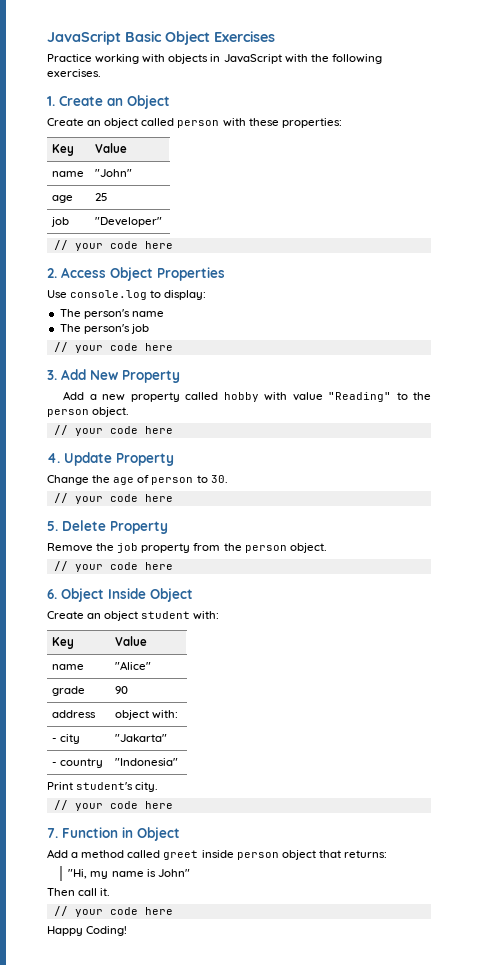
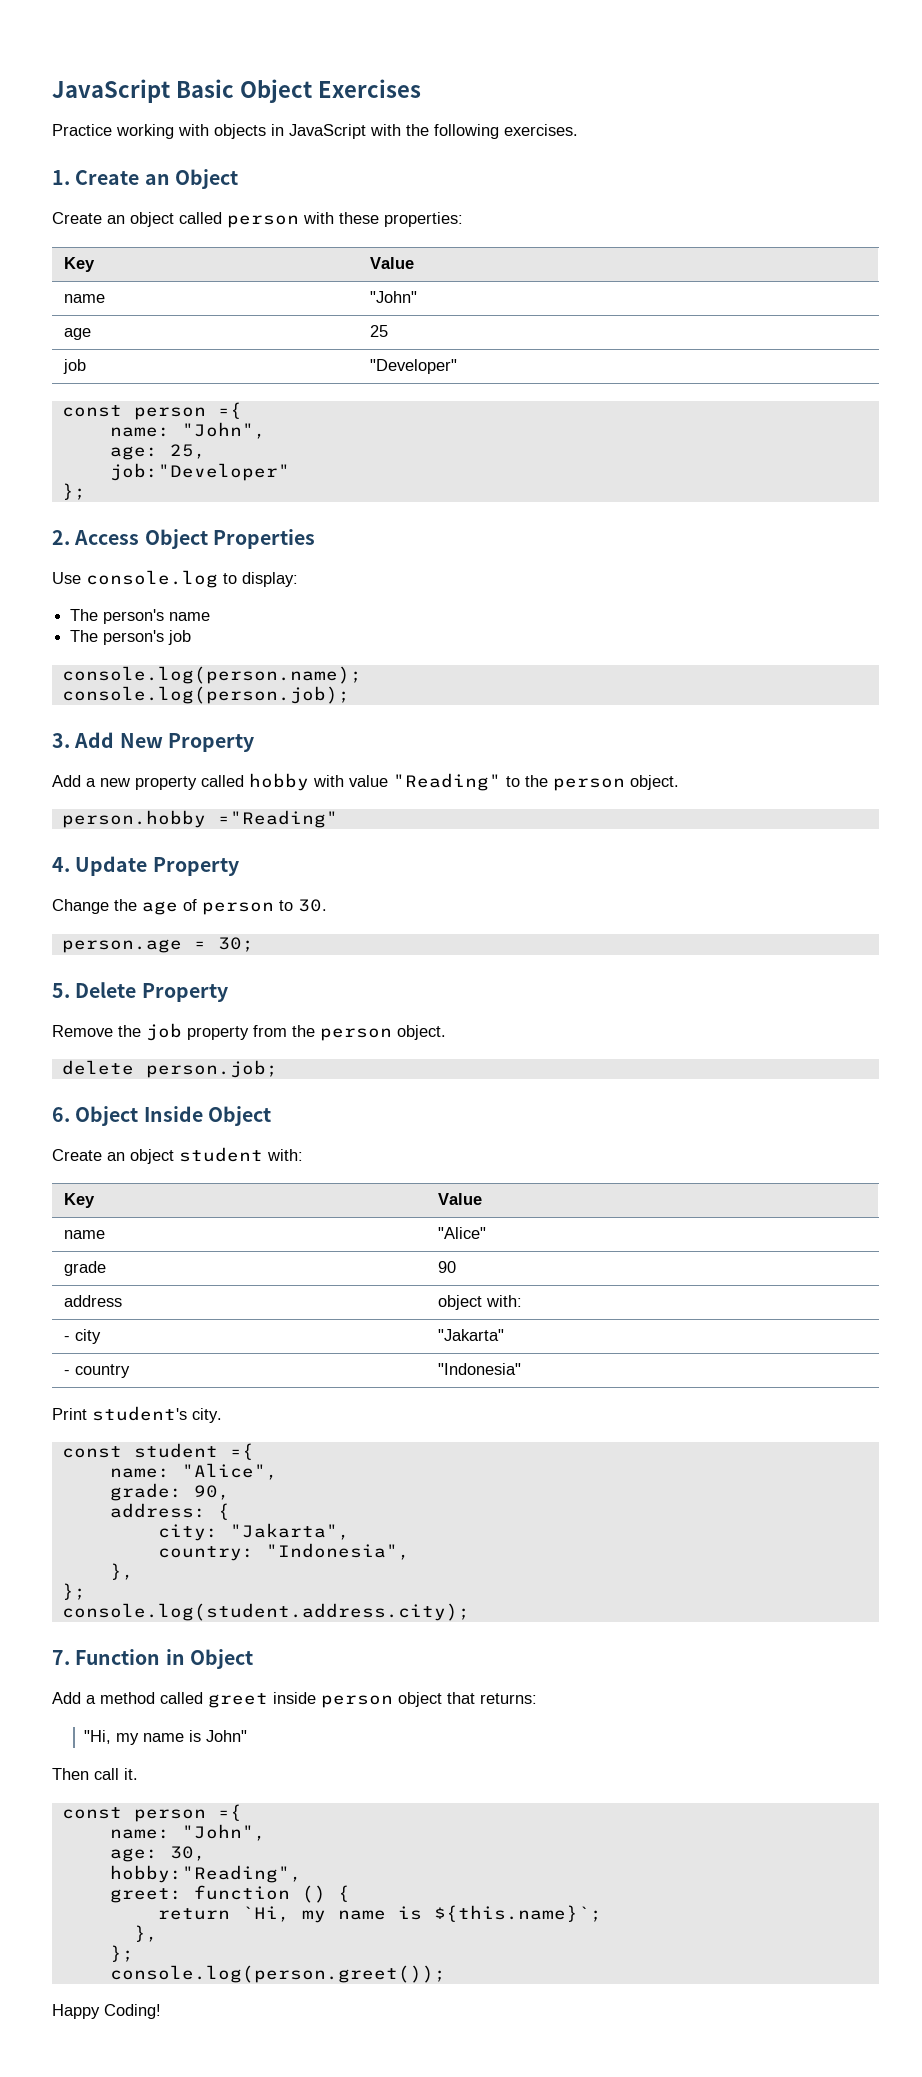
  job | "Developer"
- // your code here
+ const person ={
+ name: "John",
+ age: 25,
+ job:"Developer"
+ };
  The person's job
- // your code here
+ console.log(person.name);
+ console.log(person.job);
  Add a new property called hobby with value "Reading" to the person object.
- // your code here
+ person.hobby ="Reading"
  Change the age of person to 30.
- // your code here
+ person.age = 30;
  Remove the job property from the person object.
- // your code here
+ delete person.job;
  Print student's city.
- // your code here
+ const student ={
+ name: "Alice",
+ grade: 90,
+ address: {
+ city: "Jakarta",
+ country: "Indonesia",
+ },
+ };
+ console.log(student.address.city);
  Then call it.
- // your code here
+ const person ={
+ name: "John",
+ age: 30,
+ hobby:"Reading",
+ greet: function () {
+ return `Hi, my name is ${this.name}`;
+ },
+ };
+ console.log(person.greet());

